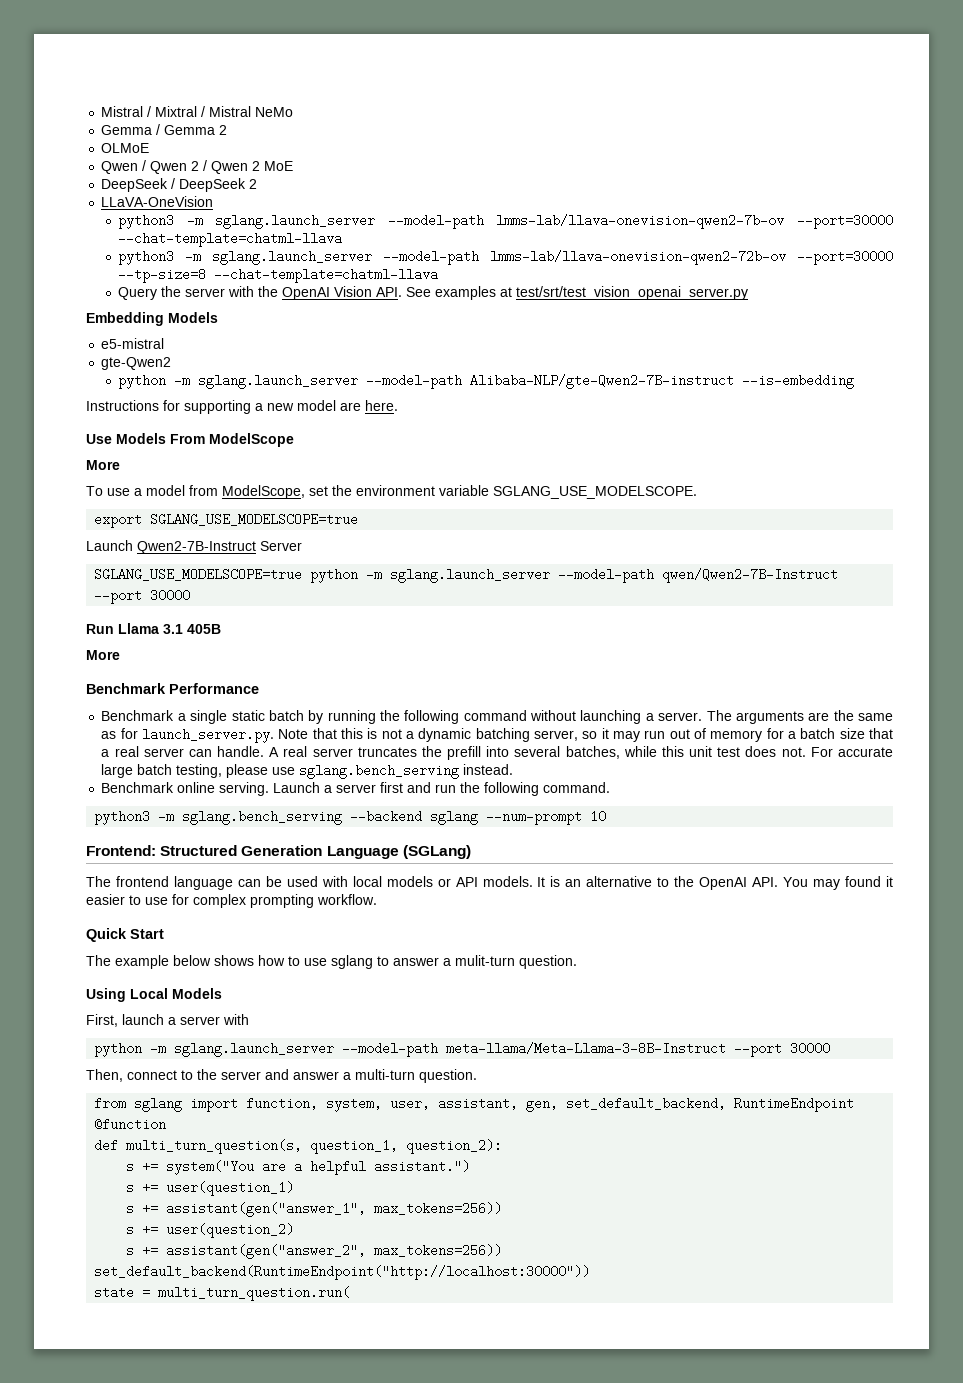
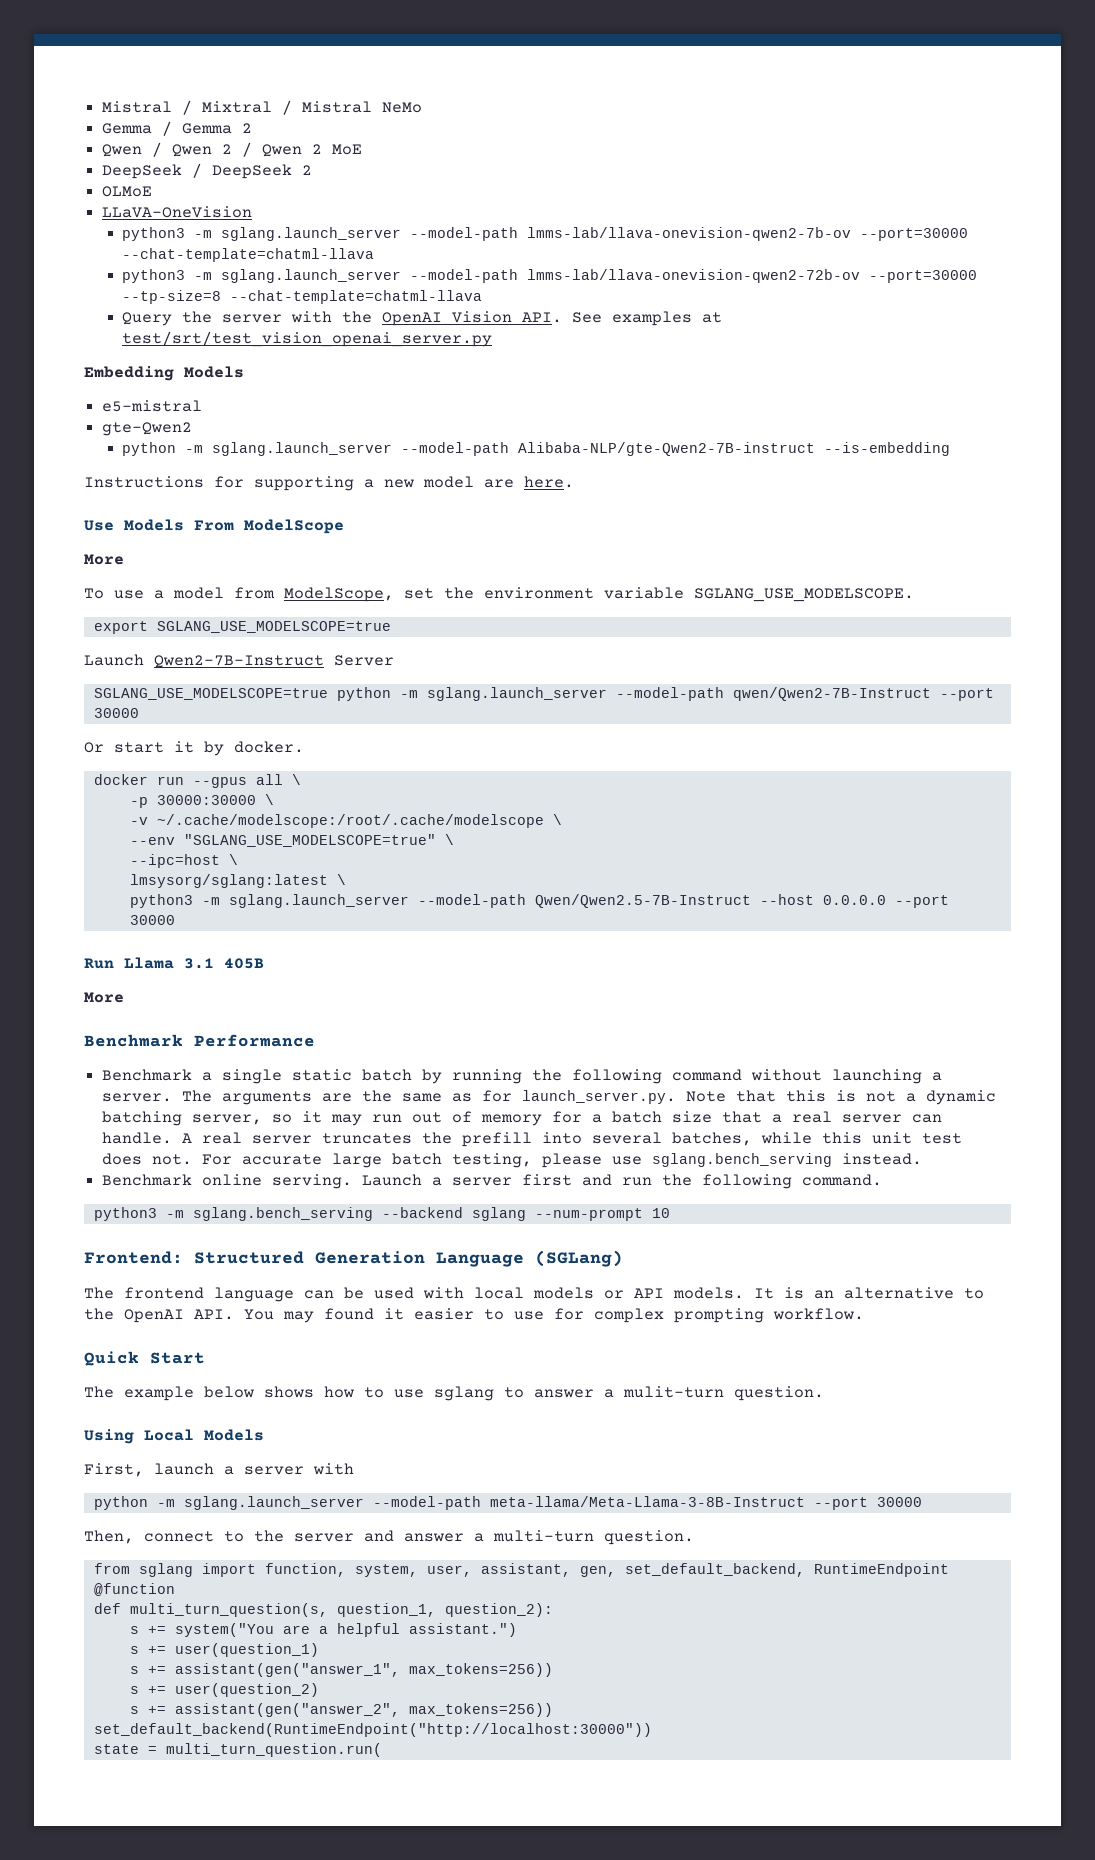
- OLMoE
+ OLMoE
+ Or start it by docker.
+ docker run --gpus all \
+ -p 30000:30000 \
+ -v ~/.cache/modelscope:/root/.cache/modelscope \
+ --env "SGLANG_USE_MODELSCOPE=true" \
+ --ipc=host \
+ lmsysorg/sglang:latest \
+ python3 -m sglang.launch_server --model-path Qwen/Qwen2.5-7B-Instruct --host 0.0.0.0 --port 30000

